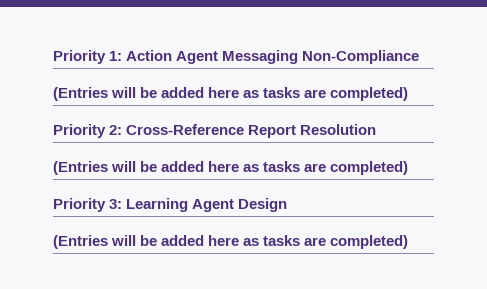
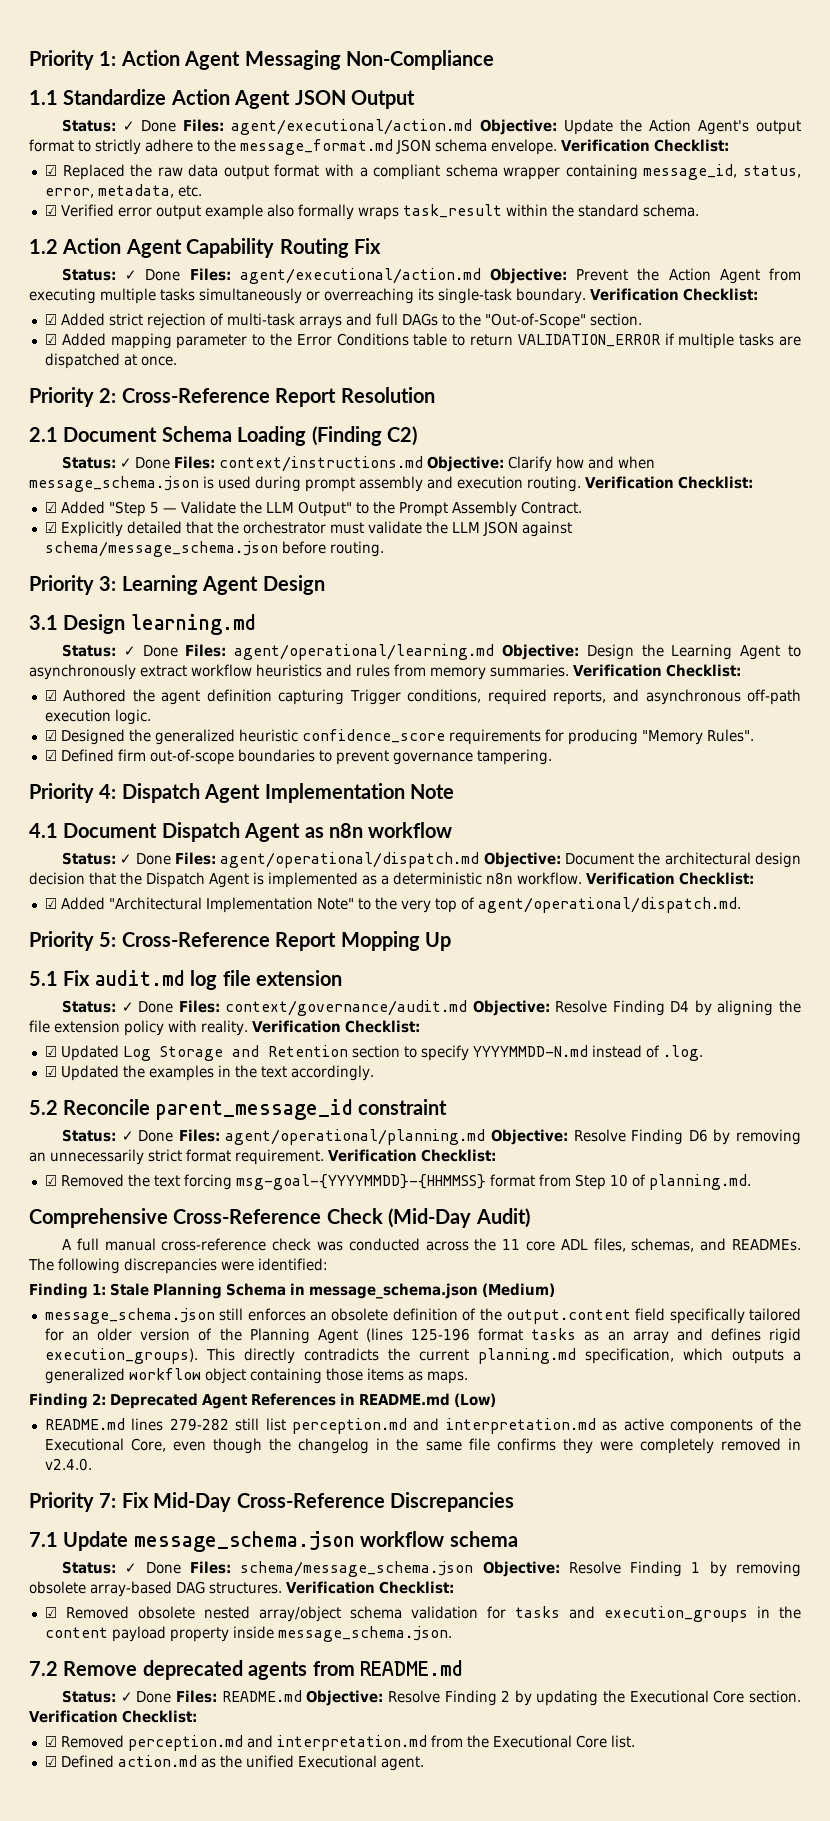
  Priority 1: Action Agent Messaging Non-Compliance
- (Entries will be added here as tasks are completed)
+ 1.1 Standardize Action Agent JSON Output
+ Status: ✓ Done Files: agent/executional/action.md Objective: Update the Action Agent's output format to strictly adhere to the message_format.md JSON schema envelope. Verification Checklist:
+ ☑ Replaced the raw data output format with a compliant schema wrapper containing message_id, status, error, metadata, etc.
+ ☑ Verified error output example also formally wraps task_result within the standard schema.
+ 1.2 Action Agent Capability Routing Fix
+ Status: ✓ Done Files: agent/executional/action.md Objective: Prevent the Action Agent from executing multiple tasks simultaneously or overreaching its single-task boundary. Verification Checklist:
+ ☑ Added strict rejection of multi-task arrays and full DAGs to the "Out-of-Scope" section.
+ ☑ Added mapping parameter to the Error Conditions table to return VALIDATION_ERROR if multiple tasks are dispatched at once.
  Priority 2: Cross-Reference Report Resolution
- (Entries will be added here as tasks are completed)
+ 2.1 Document Schema Loading (Finding C2)
+ Status: ✓ Done Files: context/instructions.md Objective: Clarify how and when message_schema.json is used during prompt assembly and execution routing. Verification Checklist:
+ ☑ Added "Step 5 — Validate the LLM Output" to the Prompt Assembly Contract.
+ ☑ Explicitly detailed that the orchestrator must validate the LLM JSON against schema/message_schema.json before routing.
  Priority 3: Learning Agent Design
- (Entries will be added here as tasks are completed)
+ 3.1 Design learning.md
+ Status: ✓ Done Files: agent/operational/learning.md Objective: Design the Learning Agent to asynchronously extract workflow heuristics and rules from memory summaries. Verification Checklist:
+ ☑ Authored the agent definition capturing Trigger conditions, required reports, and asynchronous off-path execution logic.
+ ☑ Designed the generalized heuristic confidence_score requirements for producing "Memory Rules".
+ ☑ Defined firm out-of-scope boundaries to prevent governance tampering.
+ Priority 4: Dispatch Agent Implementation Note
+ 4.1 Document Dispatch Agent as n8n workflow
+ Status: ✓ Done Files: agent/operational/dispatch.md Objective: Document the architectural design decision that the Dispatch Agent is implemented as a deterministic n8n workflow. Verification Checklist:
+ ☑ Added "Architectural Implementation Note" to the very top of agent/operational/dispatch.md.
+ Priority 5: Cross-Reference Report Mopping Up
+ 5.1 Fix audit.md log file extension
+ Status: ✓ Done Files: context/governance/audit.md Objective: Resolve Finding D4 by aligning the file extension policy with reality. Verification Checklist:
+ ☑ Updated Log Storage and Retention section to specify YYYYMMDD-N.md instead of .log.
+ ☑ Updated the examples in the text accordingly.
+ 5.2 Reconcile parent_message_id constraint
+ Status: ✓ Done Files: agent/operational/planning.md Objective: Resolve Finding D6 by removing an unnecessarily strict format requirement. Verification Checklist:
+ ☑ Removed the text forcing msg-goal-{YYYYMMDD}-{HHMMSS} format from Step 10 of planning.md.
+ Comprehensive Cross-Reference Check (Mid-Day Audit)
+ A full manual cross-reference check was conducted across the 11 core ADL files, schemas, and READMEs. The following discrepancies were identified:
+ Finding 1: Stale Planning Schema in message_schema.json (Medium)
+ message_schema.json still enforces an obsolete definition of the output.content field specifically tailored for an older version of the Planning Agent (lines 125-196 format tasks as an array and defines rigid execution_groups). This directly contradicts the current planning.md specification, which outputs a generalized workflow object containing those items as maps.
+ Finding 2: Deprecated Agent References in README.md (Low)
+ README.md lines 279-282 still list perception.md and interpretation.md as active components of the Executional Core, even though the changelog in the same file confirms they were completely removed in v2.4.0.
+ Priority 7: Fix Mid-Day Cross-Reference Discrepancies
+ 7.1 Update message_schema.json workflow schema
+ Status: ✓ Done Files: schema/message_schema.json Objective: Resolve Finding 1 by removing obsolete array-based DAG structures. Verification Checklist:
+ ☑ Removed obsolete nested array/object schema validation for tasks and execution_groups in the content payload property inside message_schema.json.
+ 7.2 Remove deprecated agents from README.md
+ Status: ✓ Done Files: README.md Objective: Resolve Finding 2 by updating the Executional Core section. Verification Checklist:
+ ☑ Removed perception.md and interpretation.md from the Executional Core list.
+ ☑ Defined action.md as the unified Executional agent.

